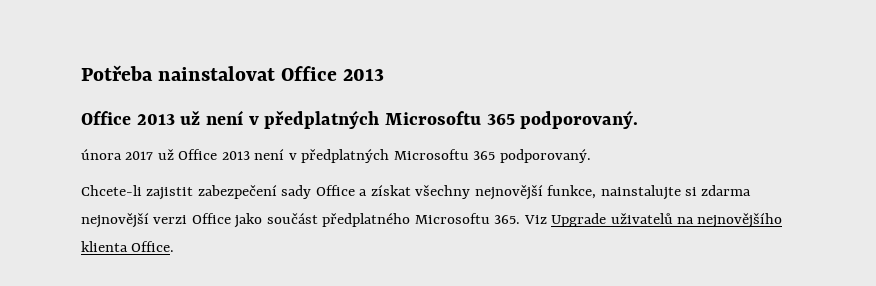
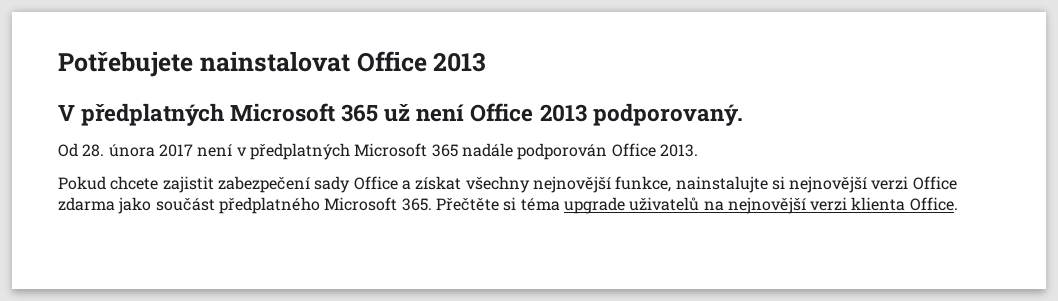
- Potřeba nainstalovat Office 2013
+ Potřebujete nainstalovat Office 2013
- Office 2013 už není v předplatných Microsoftu 365 podporovaný.
- února 2017 už Office 2013 není v předplatných Microsoftu 365 podporovaný.
- Chcete-li zajistit zabezpečení sady Office a získat všechny nejnovější funkce, nainstalujte si zdarma nejnovější verzi Office jako součást předplatného Microsoftu 365. Viz Upgrade uživatelů na nejnovějšího klienta Office.
+ V předplatných Microsoft 365 už není Office 2013 podporovaný.
+ Od 28. února 2017 není v předplatných Microsoft 365 nadále podporován Office 2013.
+ Pokud chcete zajistit zabezpečení sady Office a získat všechny nejnovější funkce, nainstalujte si nejnovější verzi Office zdarma jako součást předplatného Microsoft 365. Přečtěte si téma upgrade uživatelů na nejnovější verzi klienta Office.

